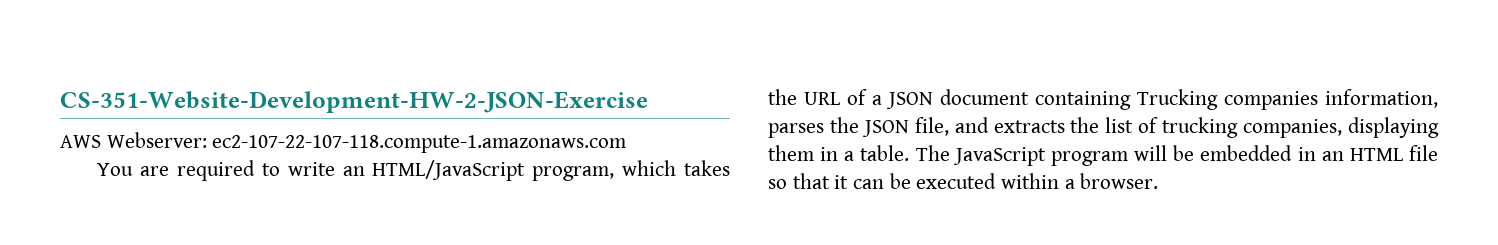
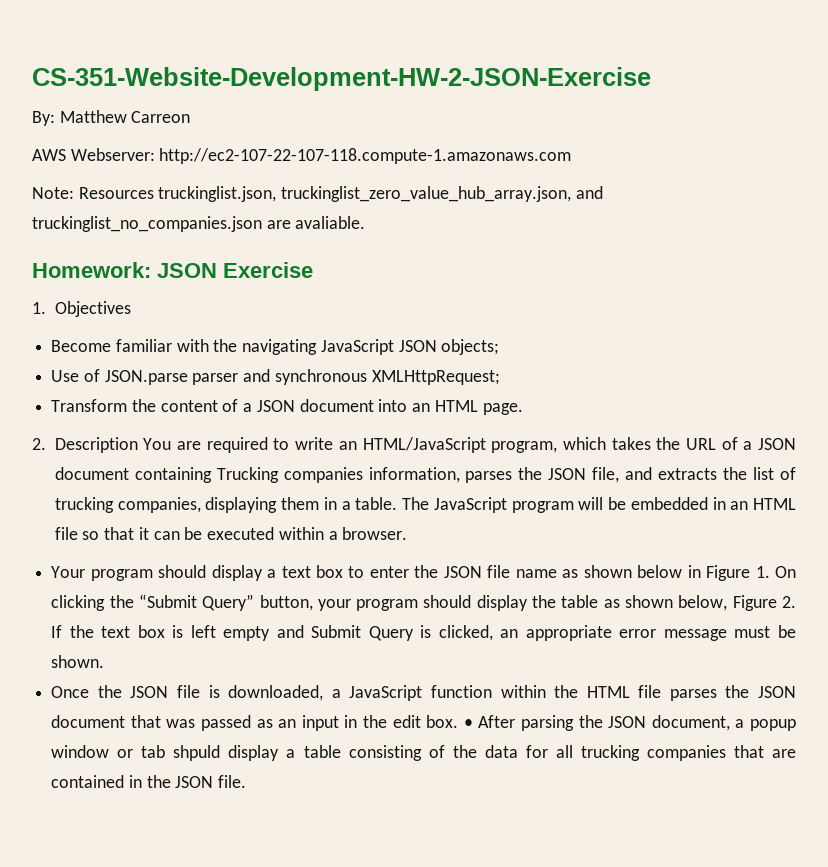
+ By: Matthew Carreon
- AWS Webserver: ec2-107-22-107-118.compute-1.amazonaws.com
- You are required to write an HTML/JavaScript program, which takes the URL of a JSON document containing Trucking companies information, parses the JSON file, and extracts the list of trucking companies, displaying them in a table.
+ AWS Webserver: http://ec2-107-22-107-118.compute-1.amazonaws.com
+ Note: Resources truckinglist.json, truckinglist_zero_value_hub_array.json, and truckinglist_no_companies.json are avaliable.
+ Homework: JSON Exercise
+ 1. Objectives
+ Become familiar with the navigating JavaScript JSON objects;
+ Use of JSON.parse parser and synchronous XMLHttpRequest;
+ Transform the content of a JSON document into an HTML page.
+ 2. Description You are required to write an HTML/JavaScript program, which takes the URL of a JSON document containing Trucking companies information, parses the JSON file, and extracts the list of trucking companies, displaying them in a table.
+ Your program should display a text box to enter the JSON file name as shown below in Figure 1. On clicking the “Submit Query” button, your program should display the table as shown below, Figure 2. If the text box is left empty and Submit Query is clicked, an appropriate error message must be shown.
+ Once the JSON file is downloaded, a JavaScript function within the HTML file parses the JSON document that was passed as an input in the edit box. • After parsing the JSON document, a popup window or tab shpuld display a table consisting of the data for all trucking companies that are contained in the JSON file.

